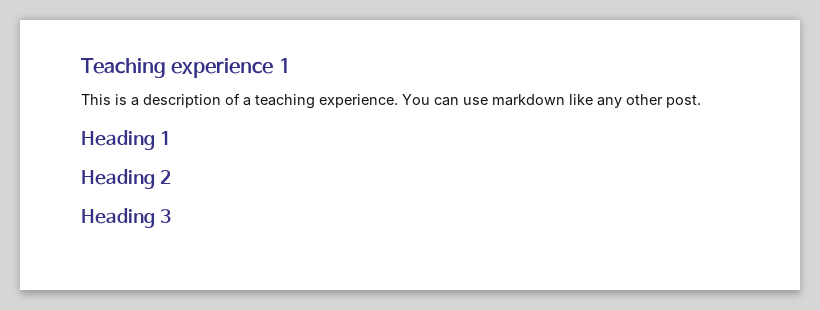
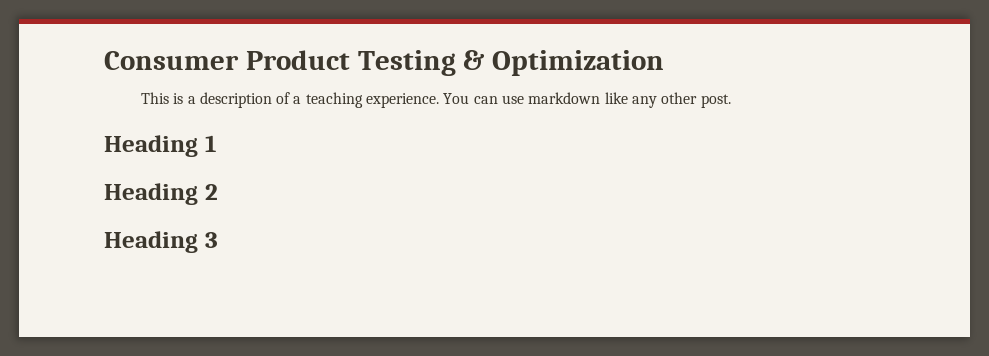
- Teaching experience 1
+ Consumer Product Testing & Optimization

